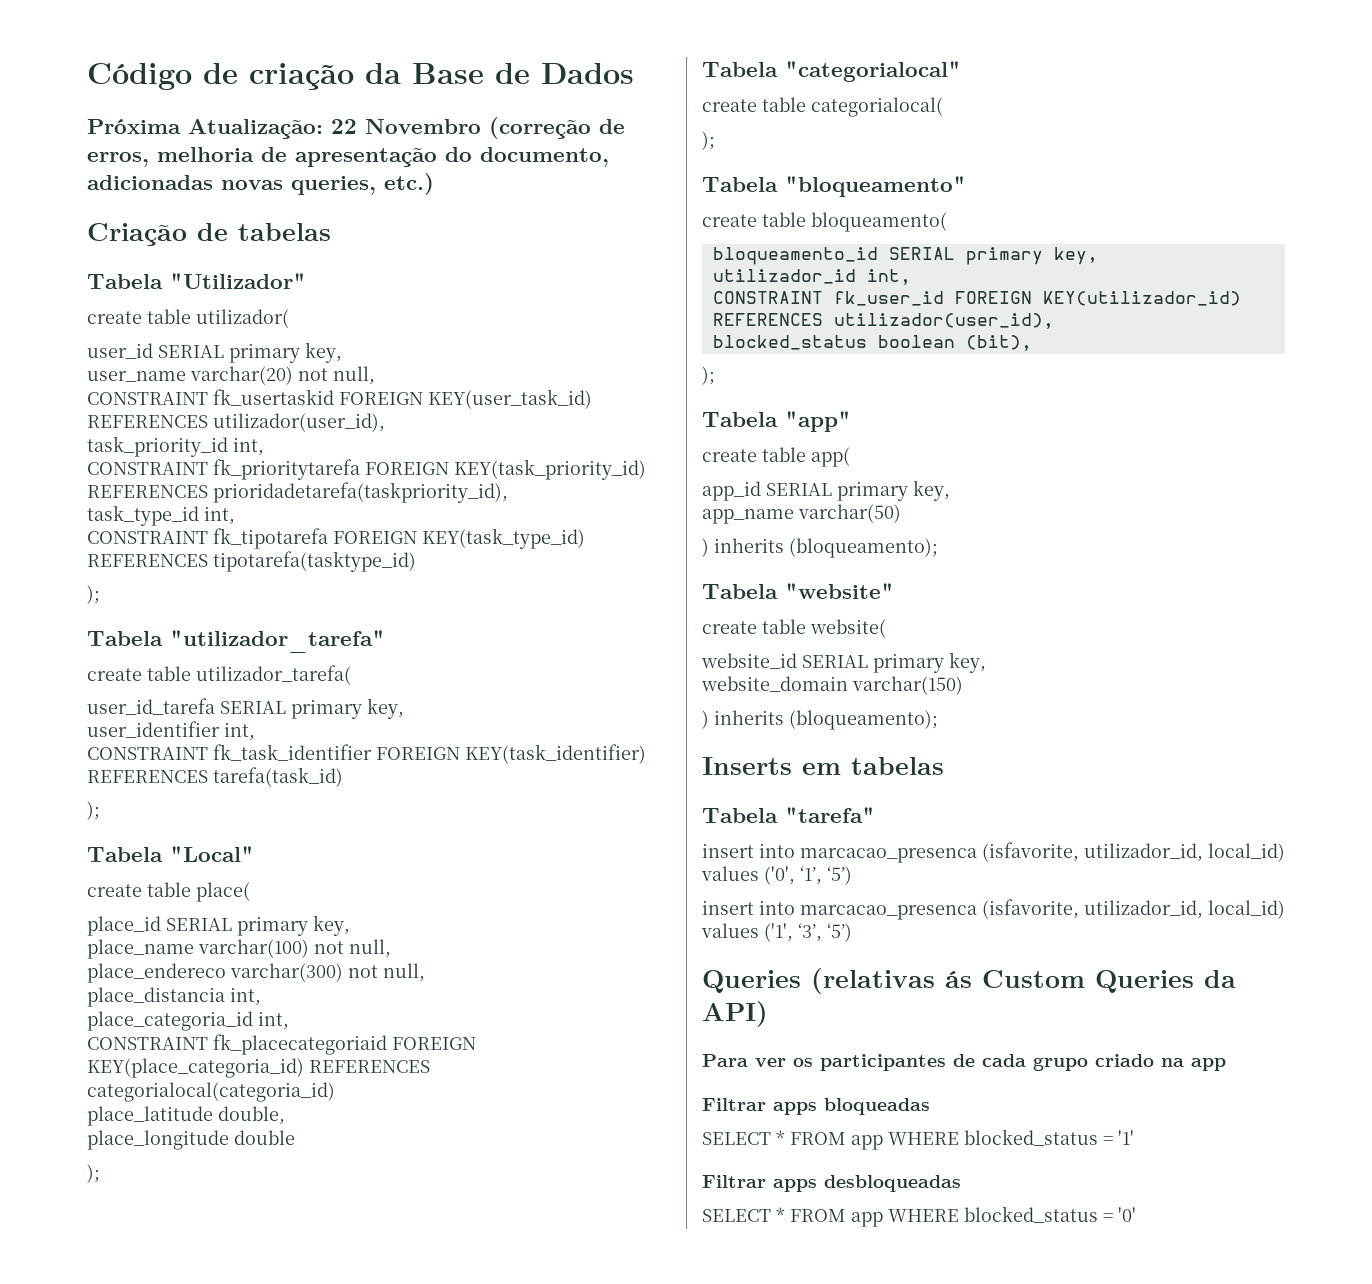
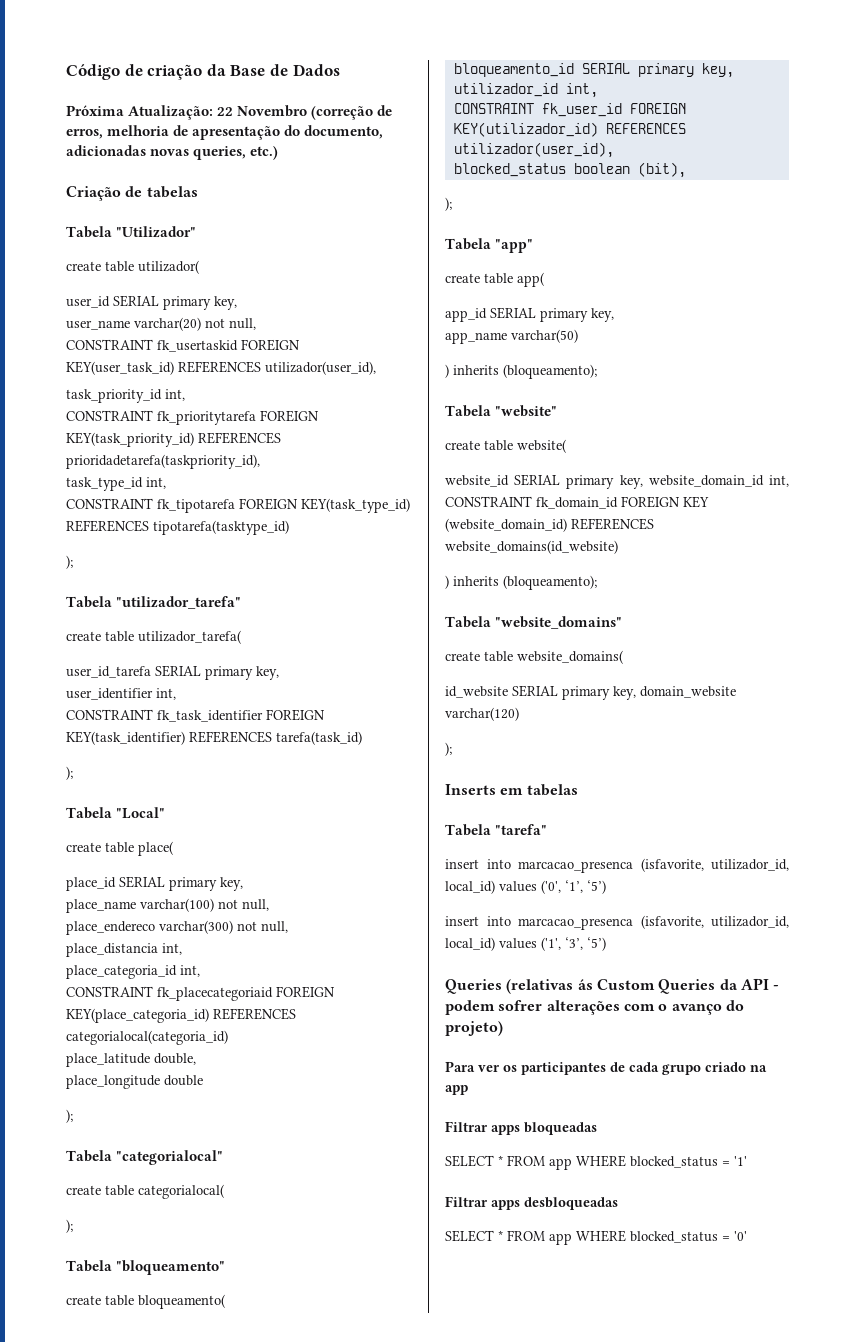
- website_id SERIAL primary key,
- website_domain varchar(150)
+ website_id SERIAL primary key, website_domain_id int, CONSTRAINT fk_domain_id FOREIGN KEY (website_domain_id) REFERENCES website_domains(id_website)
  ) inherits (bloqueamento);
+ Tabela "website_domains"
+ create table website_domains(
+ id_website SERIAL primary key, domain_website varchar(120)
+ );
- Queries (relativas ás Custom Queries da API)
+ Queries (relativas ás Custom Queries da API - podem sofrer alterações com o avanço do projeto)

